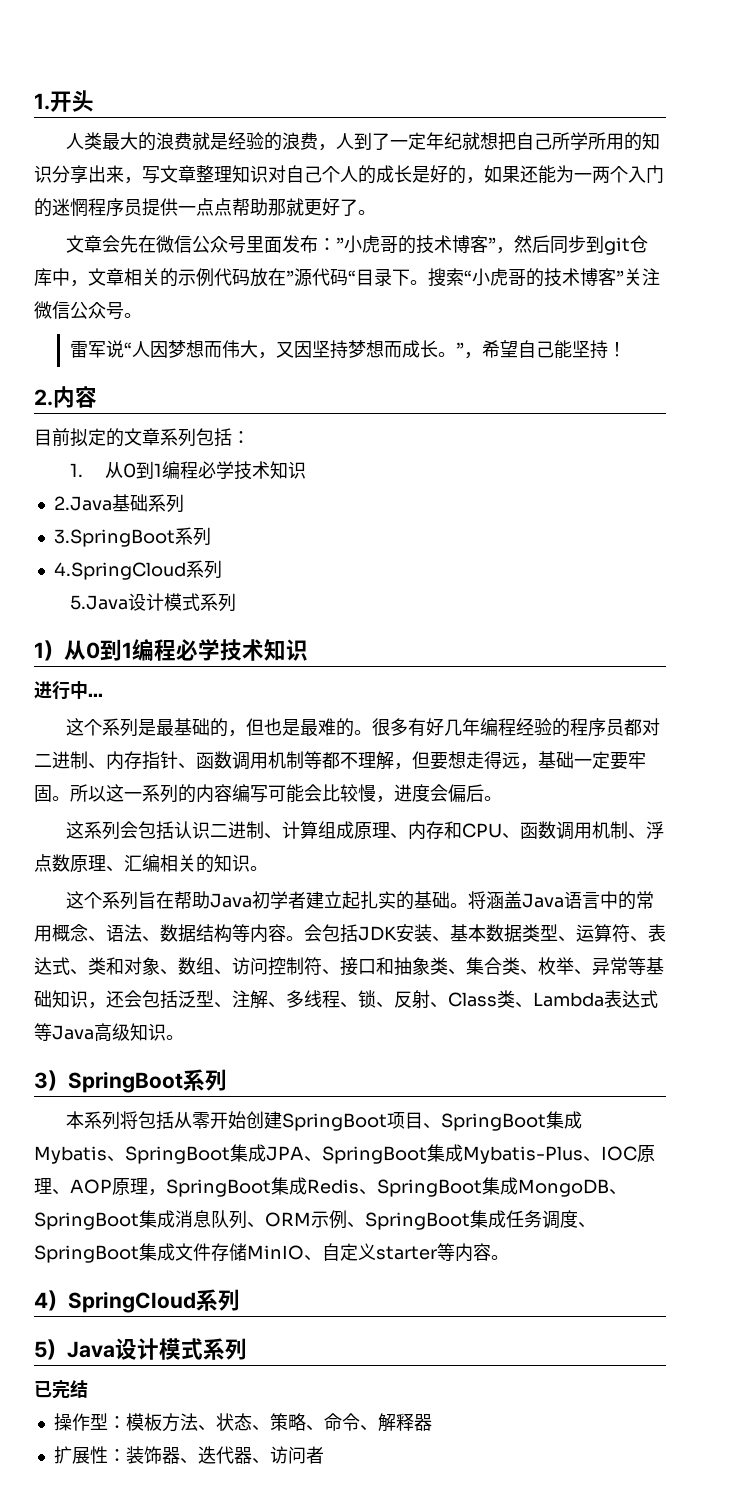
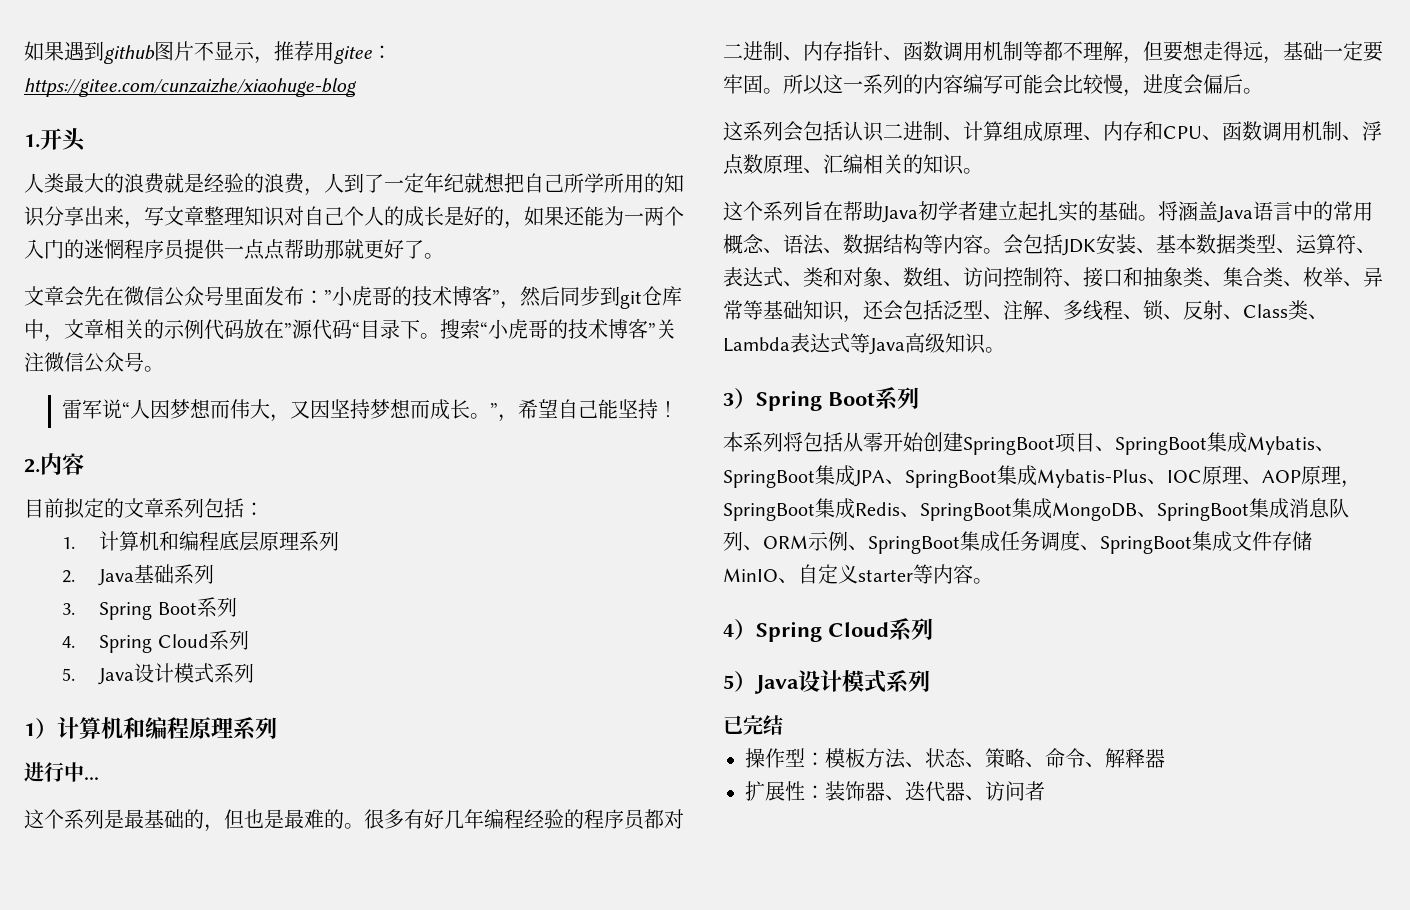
+ 如果遇到github图片不显示，推荐用gitee：https://gitee.com/cunzaizhe/xiaohuge-blog
- 1.从0到1编程必学技术知识
- 2.Java基础系列
- 3.SpringBoot系列
- 4.SpringCloud系列
- 5.Java设计模式系列
+ 1.计算机和编程底层原理系列
+ 2. Java基础系列
+ 3. Spring Boot系列
+ 4. Spring Cloud系列
+ 5. Java设计模式系列
- 1）从0到1编程必学技术知识
+ 1）计算机和编程原理系列
- 3）SpringBoot系列
+ 3）Spring Boot系列
- 4）SpringCloud系列
+ 4）Spring Cloud系列

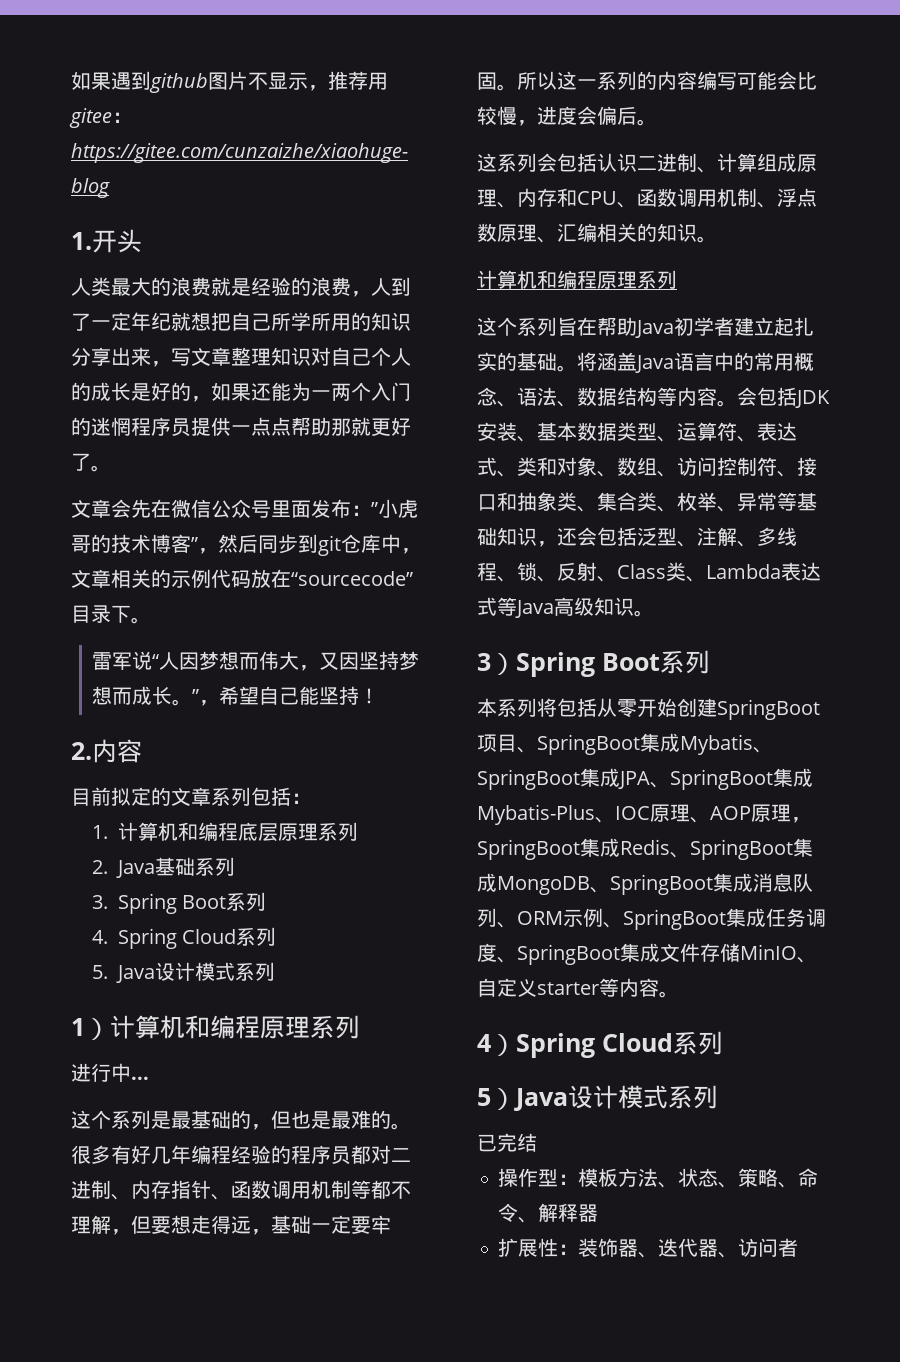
- 文章会先在微信公众号里面发布：”小虎哥的技术博客”，然后同步到git仓库中，文章相关的示例代码放在”源代码“目录下。搜索“小虎哥的技术博客”关注微信公众号。
+ 文章会先在微信公众号里面发布：”小虎哥的技术博客”，然后同步到git仓库中，文章相关的示例代码放在“sourcecode”目录下。
  这系列会包括认识二进制、计算组成原理、内存和CPU、函数调用机制、浮点数原理、汇编相关的知识。
+ 计算机和编程原理系列

